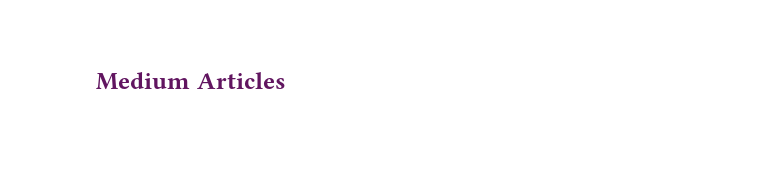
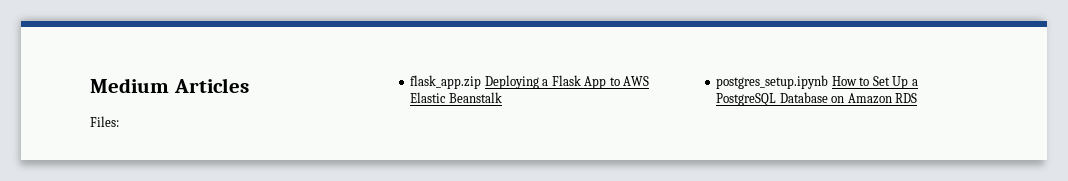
+ Files:
+ flask_app.zip Deploying a Flask App to AWS Elastic Beanstalk
+ postgres_setup.ipynb How to Set Up a PostgreSQL Database on Amazon RDS

